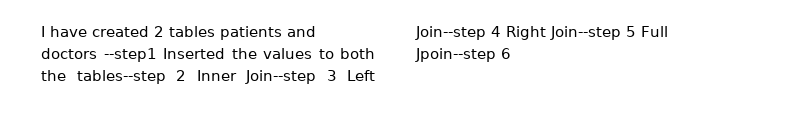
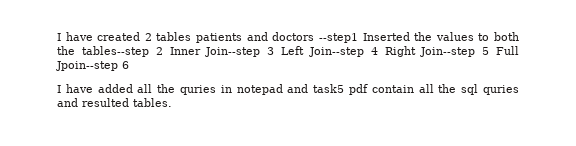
+ I have added all the quries in notepad and task5 pdf contain all the sql quries and resulted tables.

